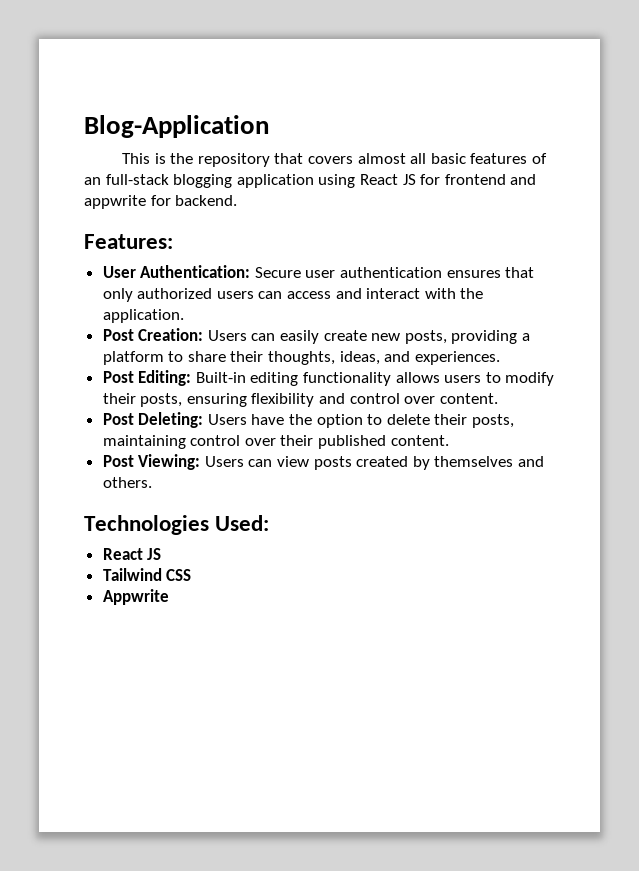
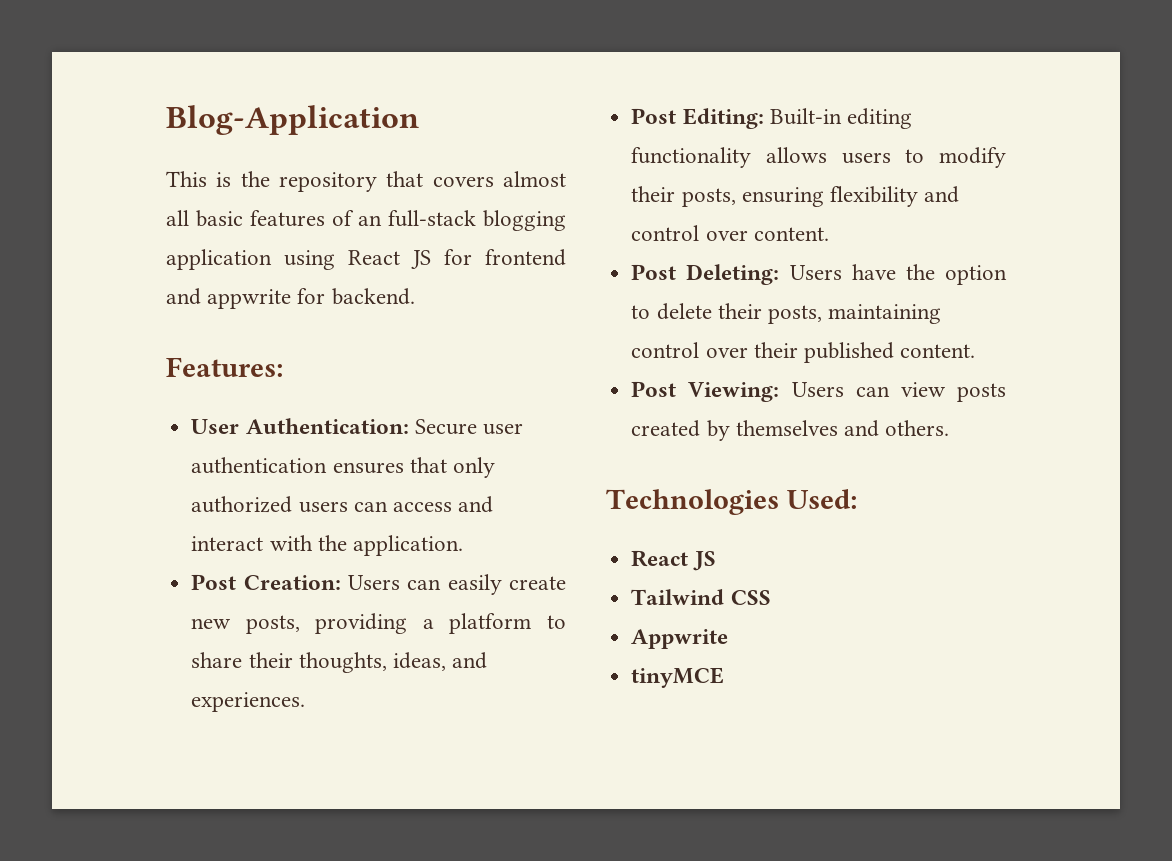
+ tinyMCE

